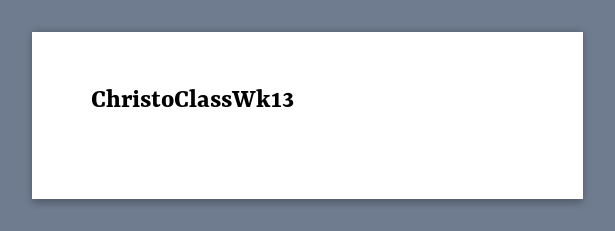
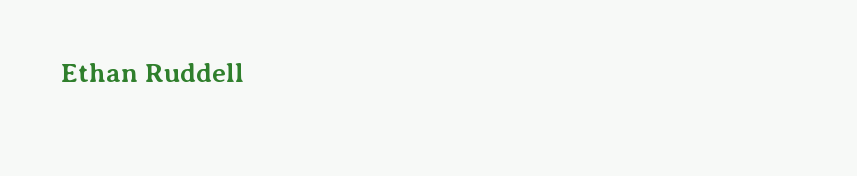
- ChristoClassWk13
+ Ethan Ruddell

